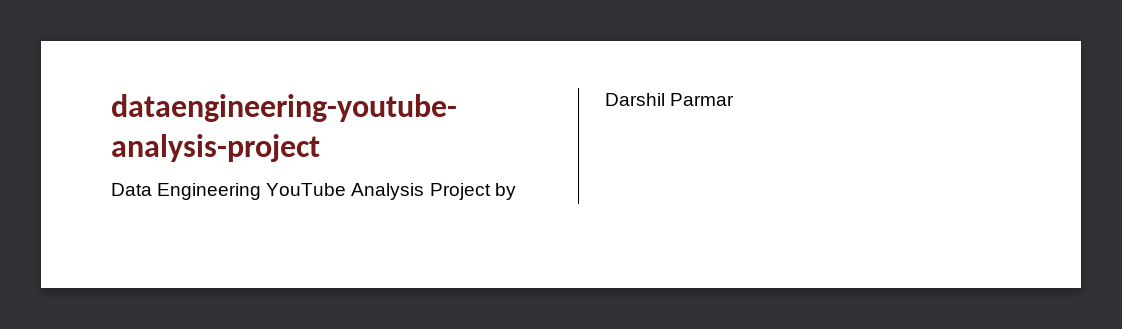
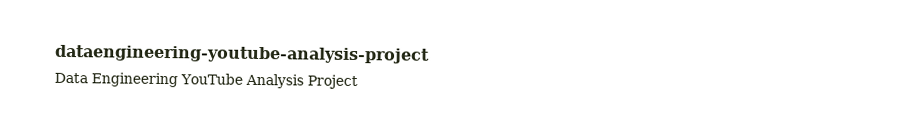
- Data Engineering YouTube Analysis Project by Darshil Parmar
+ Data Engineering YouTube Analysis Project

